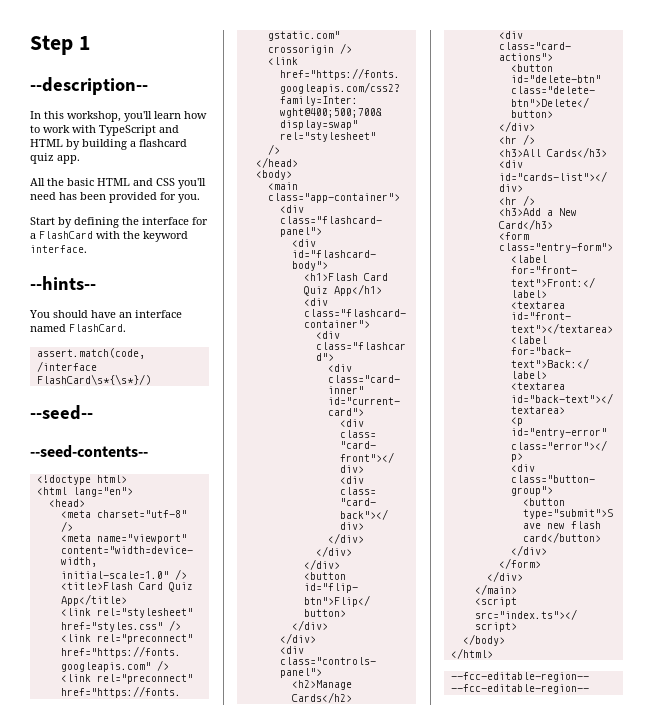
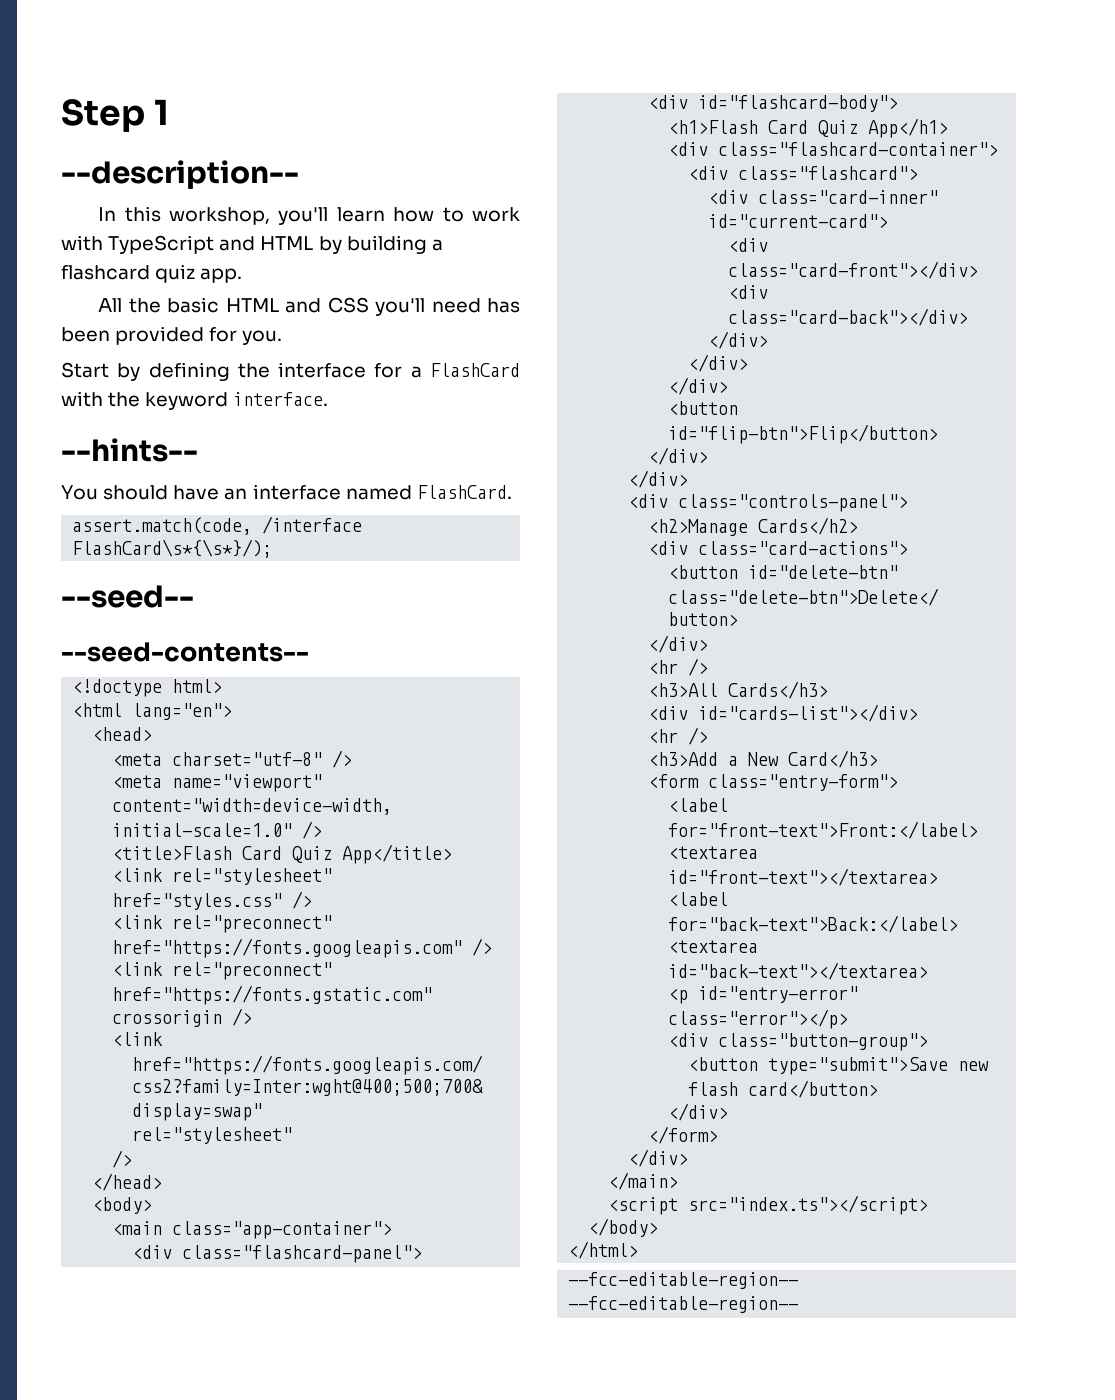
- assert.match(code, /interface FlashCard\s*{\s*}/)
+ assert.match(code, /interface FlashCard\s*{\s*}/);

